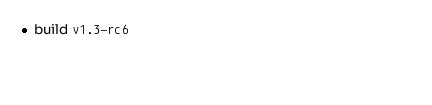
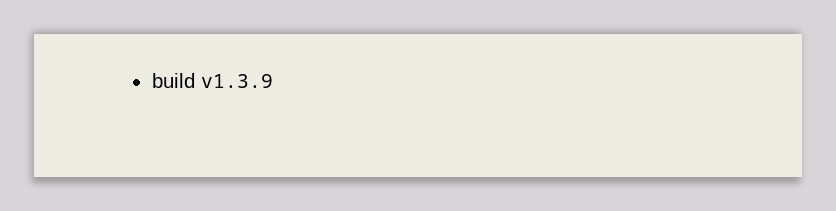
- build v1.3-rc6
+ build v1.3.9

